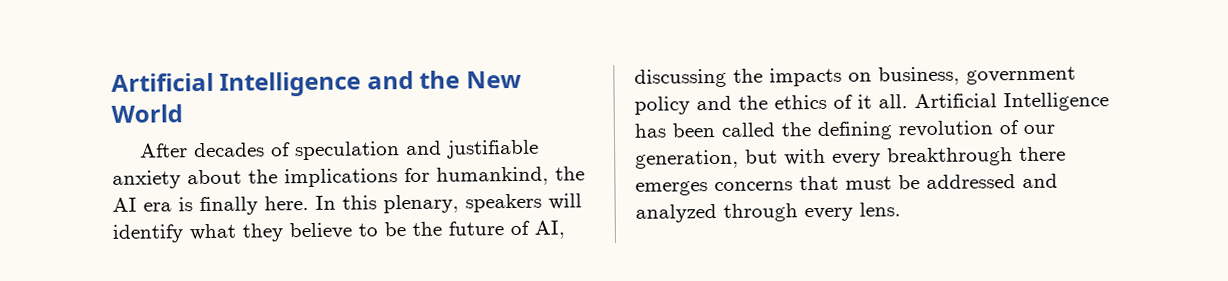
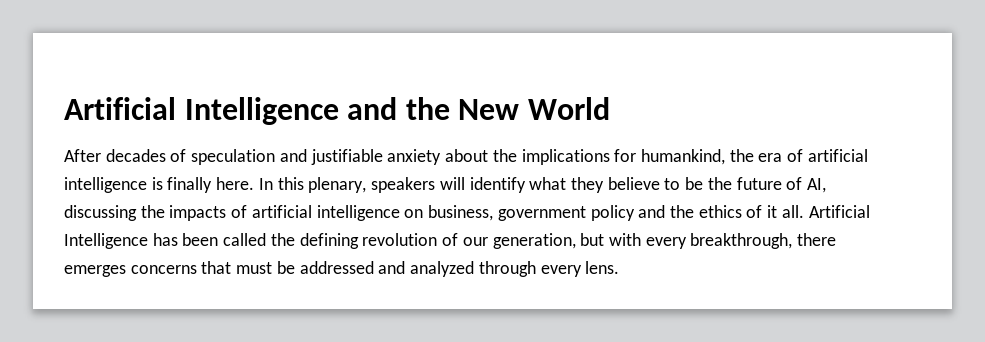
- After decades of speculation and justifiable anxiety about the implications for humankind, the AI era is finally here.
+ After decades of speculation and justifiable anxiety about the implications for humankind, the era of artificial intelligence is finally here.
- In this plenary, speakers will identify what they believe to be the future of AI, discussing the impacts on business, government policy and the ethics of it all.
+ In this plenary, speakers will identify what they believe to be the future of AI, discussing the impacts of artificial intelligence on business, government policy and the ethics of it all.
- Artificial Intelligence has been called the defining revolution of our generation, but with every breakthrough there emerges concerns that must be addressed and analyzed through every lens.
+ Artificial Intelligence has been called the defining revolution of our generation, but with every breakthrough, there emerges concerns that must be addressed and analyzed through every lens.

